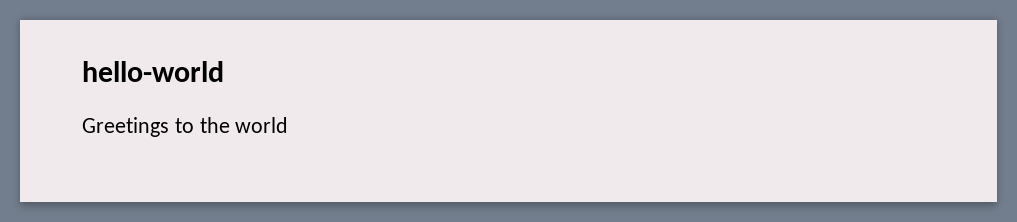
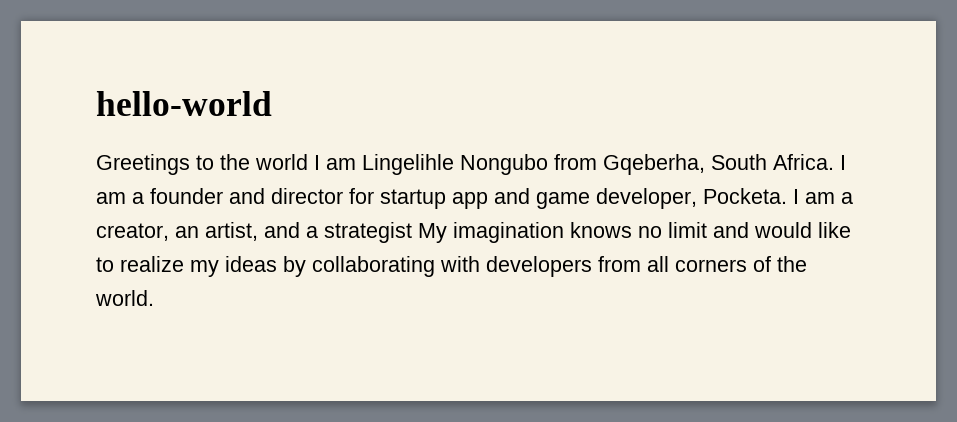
- Greetings to the world
+ Greetings to the world I am Lingelihle Nongubo from Gqeberha, South Africa. I am a founder and director for startup app and game developer, Pocketa. I am a creator, an artist, and a strategist My imagination knows no limit and would like to realize my ideas by collaborating with developers from all corners of the world.

